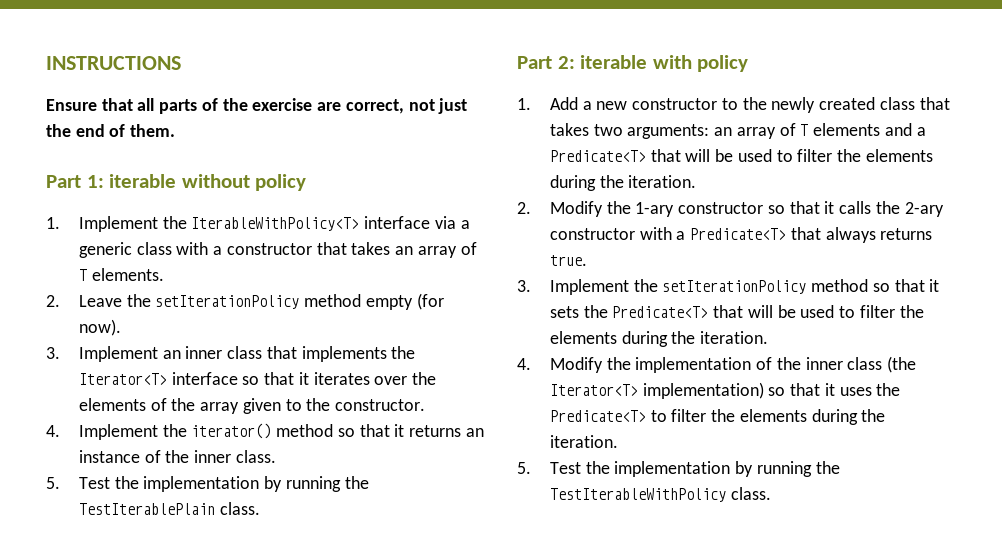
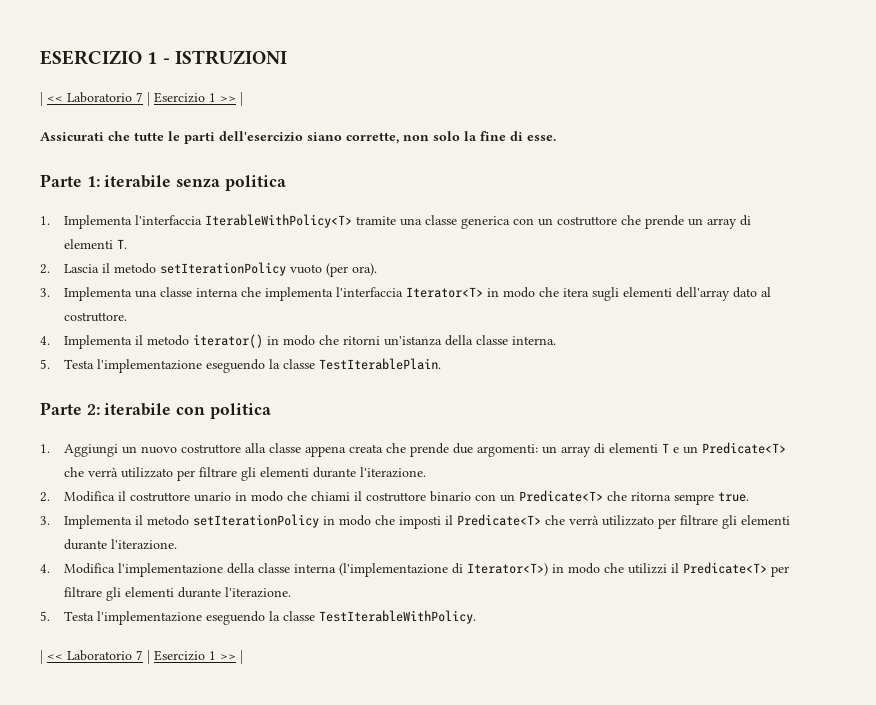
- INSTRUCTIONS
- Ensure that all parts of the exercise are correct, not just the end of them.
- Part 1: iterable without policy
- 1. Implement the IterableWithPolicy<T> interface via a generic class with a constructor that takes an array of T elements.
- 2. Leave the setIterationPolicy method empty (for now).
- 3. Implement an inner class that implements the Iterator<T> interface so that it iterates over the elements of the array given to the constructor.
- 4. Implement the iterator() method so that it returns an instance of the inner class.
- 5. Test the implementation by running the TestIterablePlain class.
- Part 2: iterable with policy
- 1. Add a new constructor to the newly created class that takes two arguments: an array of T elements and a Predicate<T> that will be used to filter the elements during the iteration.
- 2. Modify the 1-ary constructor so that it calls the 2-ary constructor with a Predicate<T> that always returns true.
- 3. Implement the setIterationPolicy method so that it sets the Predicate<T> that will be used to filter the elements during the iteration.
- 4. Modify the implementation of the inner class (the Iterator<T> implementation) so that it uses the Predicate<T> to filter the elements during the iteration.
- 5. Test the implementation by running the TestIterableWithPolicy class.
+ ESERCIZIO 1 - ISTRUZIONI
+ | << Laboratorio 7 | Esercizio 1 >> |
+ Assicurati che tutte le parti dell'esercizio siano corrette, non solo la fine di esse.
+ Parte 1: iterabile senza politica
+ 1. Implementa l'interfaccia IterableWithPolicy<T> tramite una classe generica con un costruttore che prende un array di elementi T.
+ 2. Lascia il metodo setIterationPolicy vuoto (per ora).
+ 3. Implementa una classe interna che implementa l'interfaccia Iterator<T> in modo che itera sugli elementi dell'array dato al costruttore.
+ 4. Implementa il metodo iterator() in modo che ritorni un'istanza della classe interna.
+ 5. Testa l'implementazione eseguendo la classe TestIterablePlain.
+ Parte 2: iterabile con politica
+ 1. Aggiungi un nuovo costruttore alla classe appena creata che prende due argomenti: un array di elementi T e un Predicate<T> che verrà utilizzato per filtrare gli elementi durante l'iterazione.
+ 2. Modifica il costruttore unario in modo che chiami il costruttore binario con un Predicate<T> che ritorna sempre true.
+ 3. Implementa il metodo setIterationPolicy in modo che imposti il Predicate<T> che verrà utilizzato per filtrare gli elementi durante l'iterazione.
+ 4. Modifica l'implementazione della classe interna (l'implementazione di Iterator<T>) in modo che utilizzi il Predicate<T> per filtrare gli elementi durante l'iterazione.
+ 5. Testa l'implementazione eseguendo la classe TestIterableWithPolicy.
+ | << Laboratorio 7 | Esercizio 1 >> |

